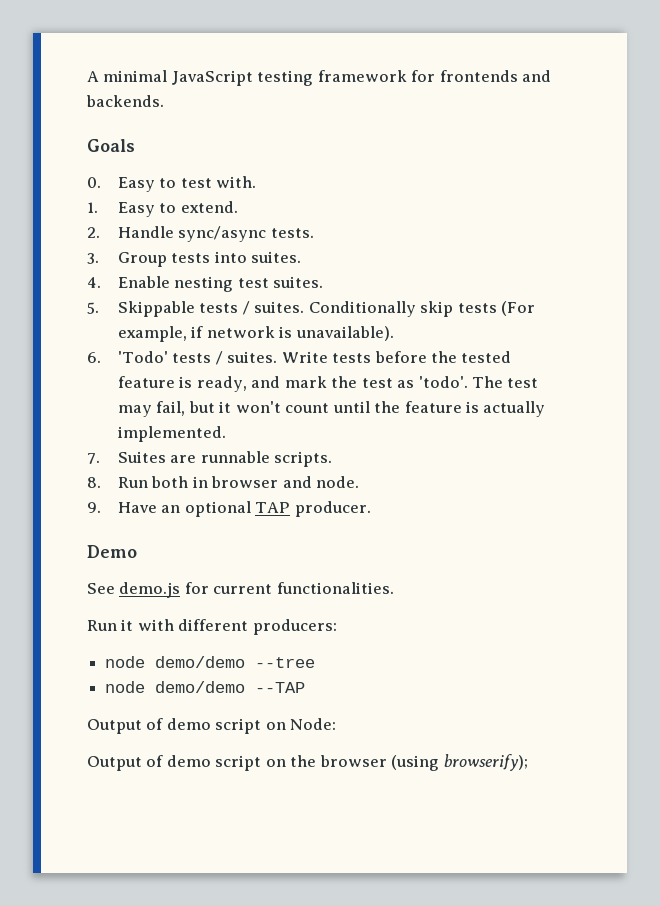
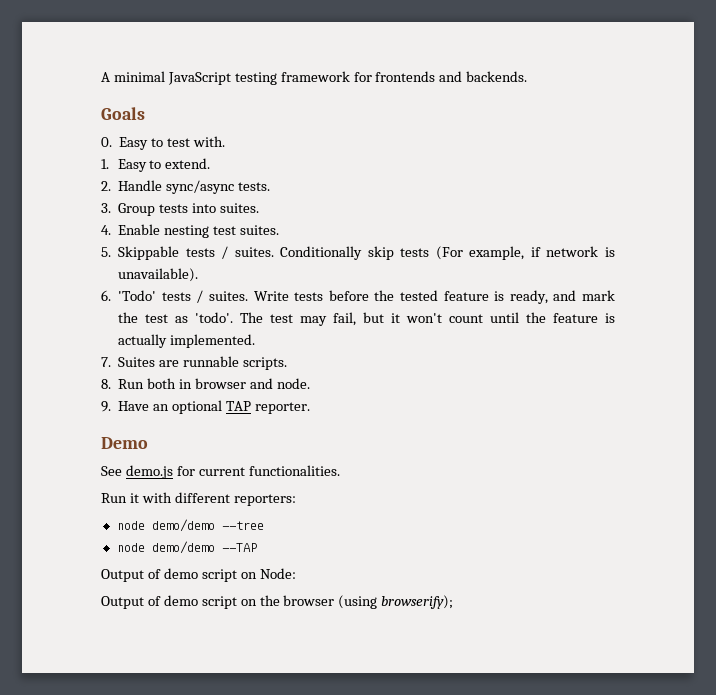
- 9. Have an optional TAP producer.
+ 9. Have an optional TAP reporter.
- Run it with different producers:
+ Run it with different reporters:

